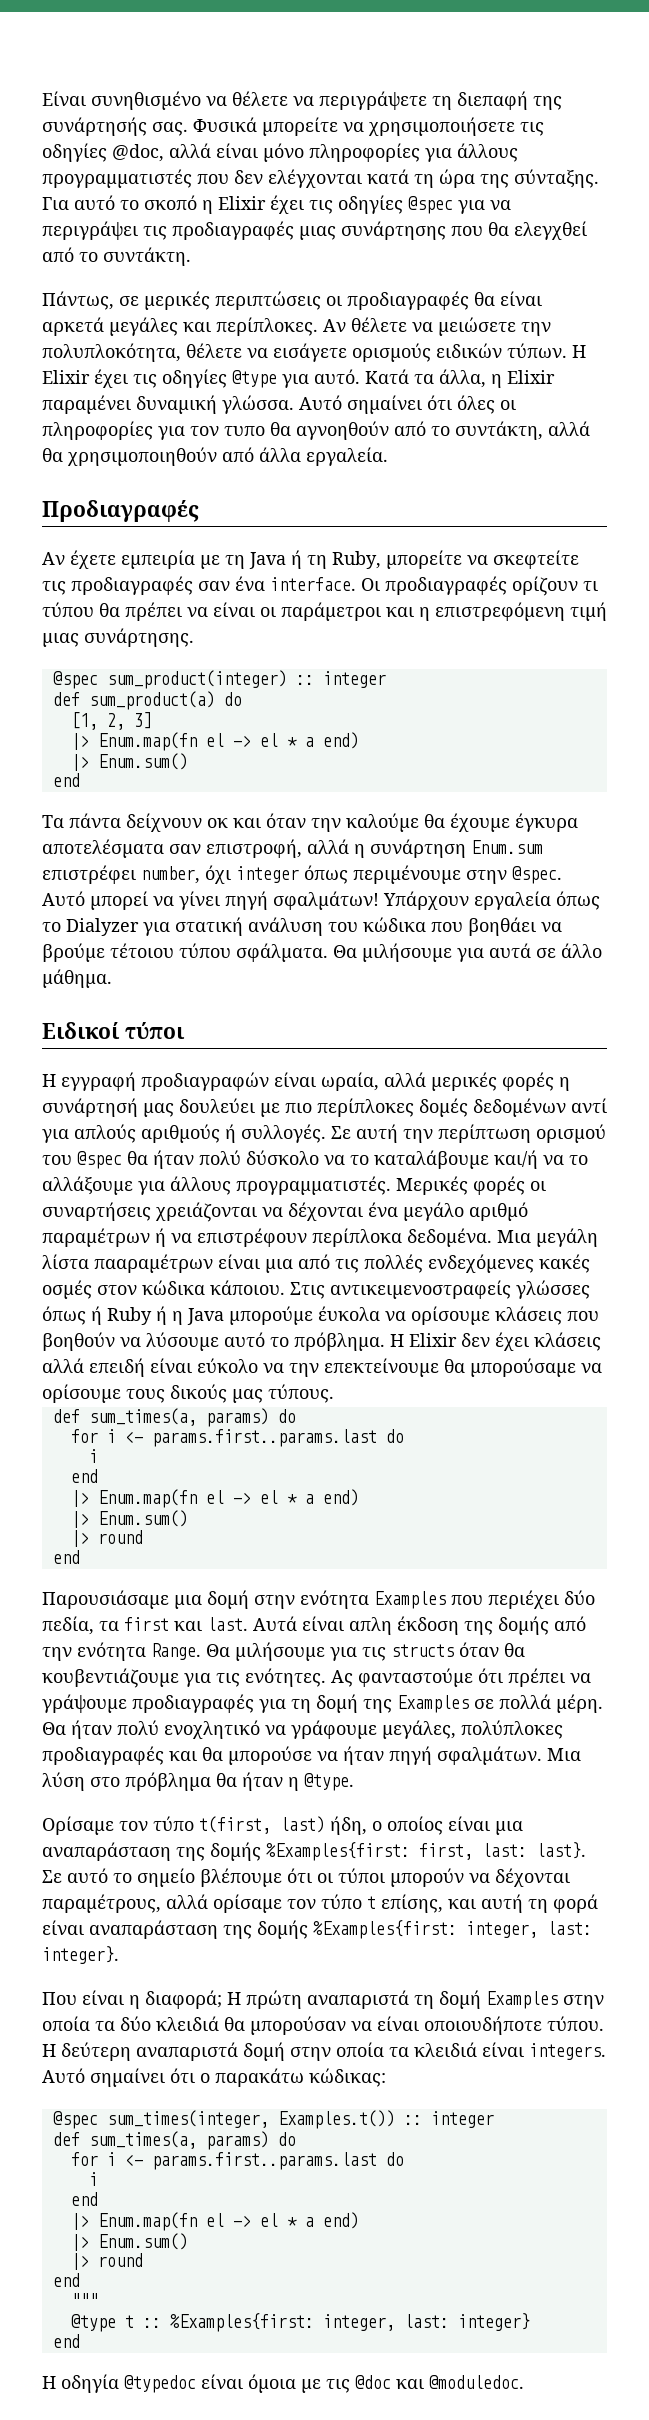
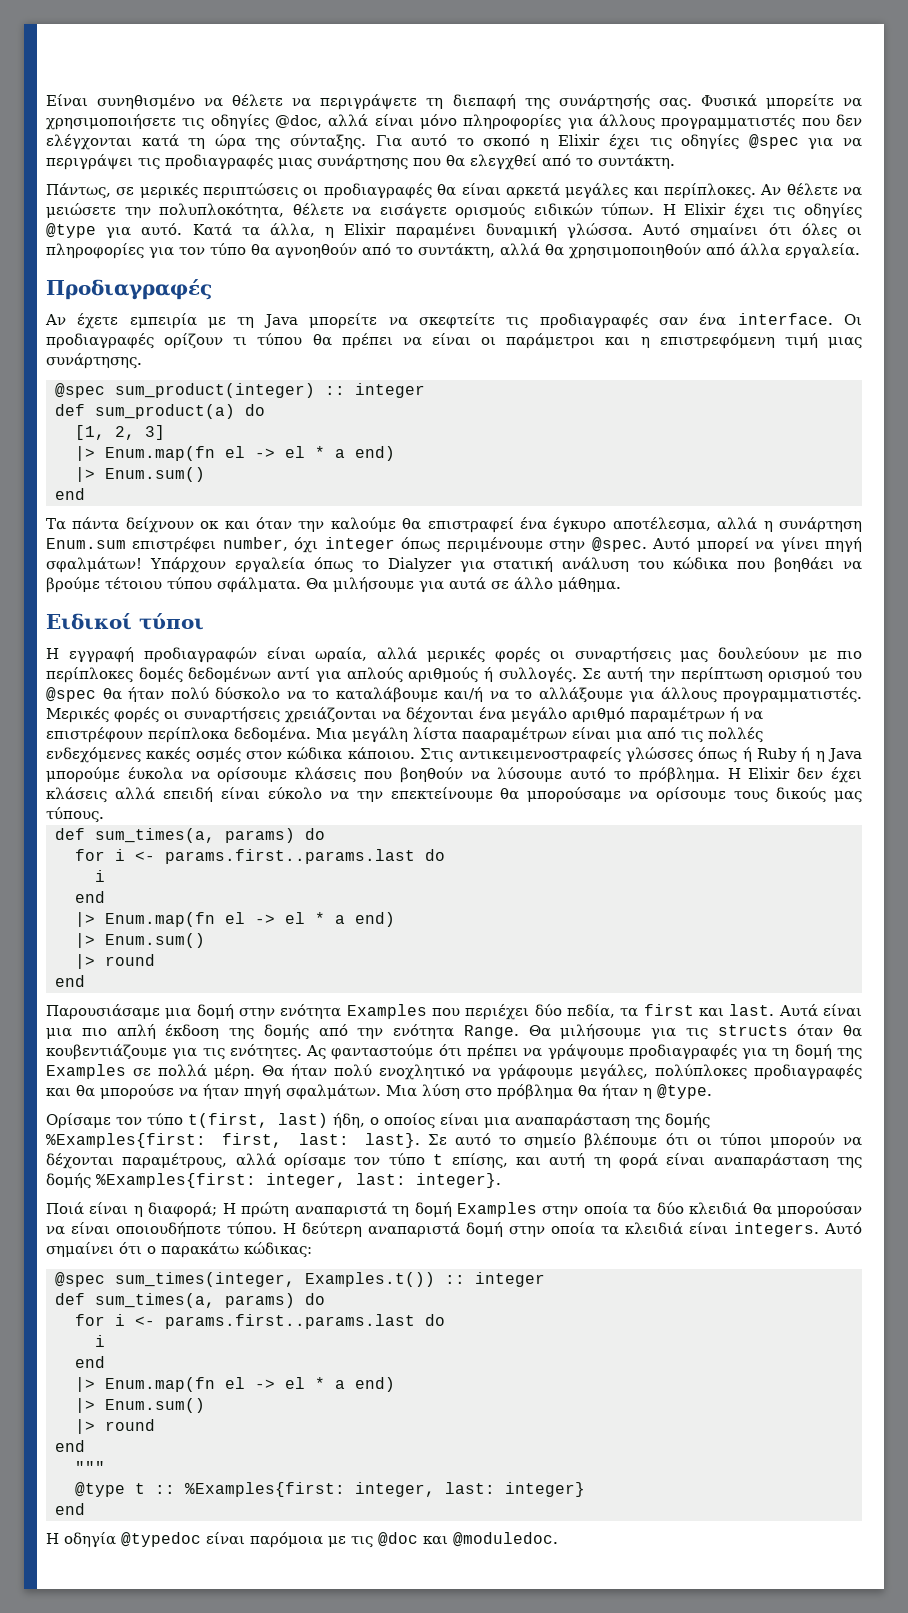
- Αυτό σημαίνει ότι όλες οι πληροφορίες για τον τυπο θα αγνοηθούν από το συντάκτη, αλλά θα χρησιμοποιηθούν από άλλα εργαλεία.
+ Αυτό σημαίνει ότι όλες οι πληροφορίες για τον τύπο θα αγνοηθούν από το συντάκτη, αλλά θα χρησιμοποιηθούν από άλλα εργαλεία.
- Αν έχετε εμπειρία με τη Java ή τη Ruby, μπορείτε να σκεφτείτε τις προδιαγραφές σαν ένα interface.
+ Αν έχετε εμπειρία με τη Java μπορείτε να σκεφτείτε τις προδιαγραφές σαν ένα interface.
- Τα πάντα δείχνουν οκ και όταν την καλούμε θα έχουμε έγκυρα αποτελέσματα σαν επιστροφή, αλλά η συνάρτηση Enum.sum επιστρέφει number, όχι integer όπως περιμένουμε στην @spec.
+ Τα πάντα δείχνουν οκ και όταν την καλούμε θα επιστραφεί ένα έγκυρο αποτέλεσμα, αλλά η συνάρτηση Enum.sum επιστρέφει number, όχι integer όπως περιμένουμε στην @spec.
- Η εγγραφή προδιαγραφών είναι ωραία, αλλά μερικές φορές η συνάρτησή μας δουλεύει με πιο περίπλοκες δομές δεδομένων αντί για απλούς αριθμούς ή συλλογές.
+ Η εγγραφή προδιαγραφών είναι ωραία, αλλά μερικές φορές οι συναρτήσεις μας δουλεύουν με πιο περίπλοκες δομές δεδομένων αντί για απλούς αριθμούς ή συλλογές.
- Αυτά είναι απλη έκδοση της δομής από την ενότητα Range.
+ Αυτά είναι μια πιο απλή έκδοση της δομής από την ενότητα Range.
- Που είναι η διαφορά; Η πρώτη αναπαριστά τη δομή Examples στην οποία τα δύο κλειδιά θα μπορούσαν να είναι οποιουδήποτε τύπου.
+ Ποιά είναι η διαφορά; Η πρώτη αναπαριστά τη δομή Examples στην οποία τα δύο κλειδιά θα μπορούσαν να είναι οποιουδήποτε τύπου.
- Η οδηγία @typedoc είναι όμοια με τις @doc και @moduledoc.
+ Η οδηγία @typedoc είναι παρόμοια με τις @doc και @moduledoc.

